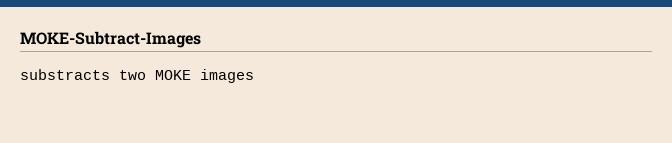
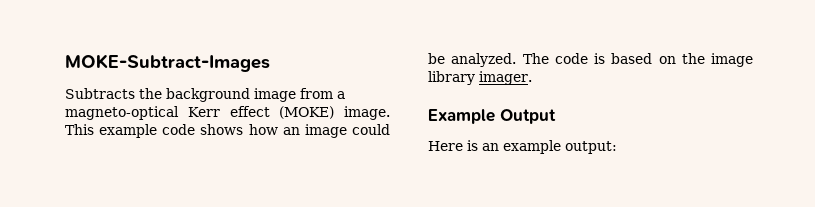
- substracts two MOKE images
+ Subtracts the background image from a magneto-optical Kerr effect (MOKE) image. This example code shows how an image could be analyzed. The code is based on the image library imager.
+ Example Output
+ Here is an example output:

